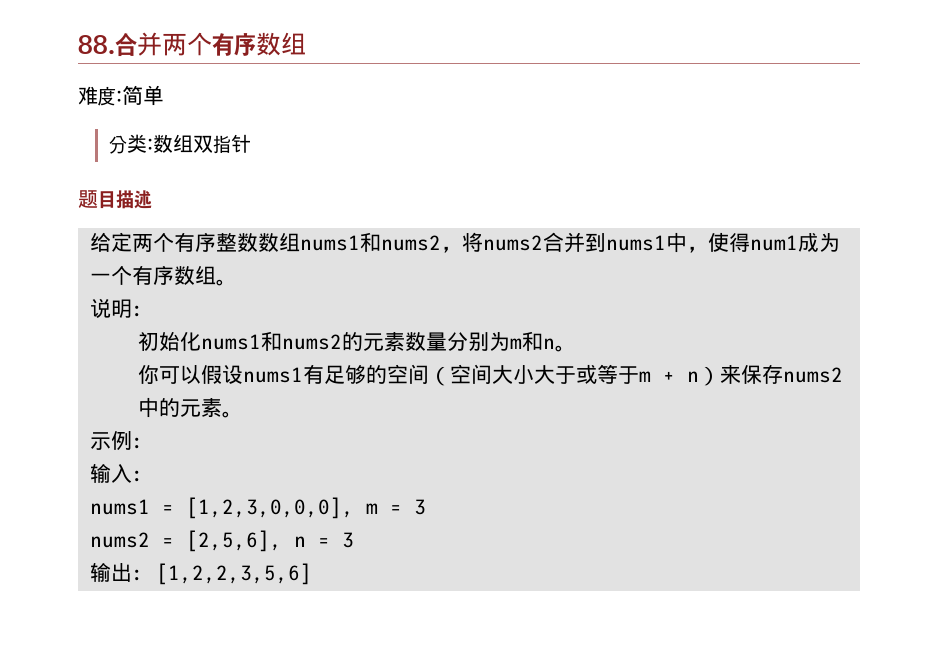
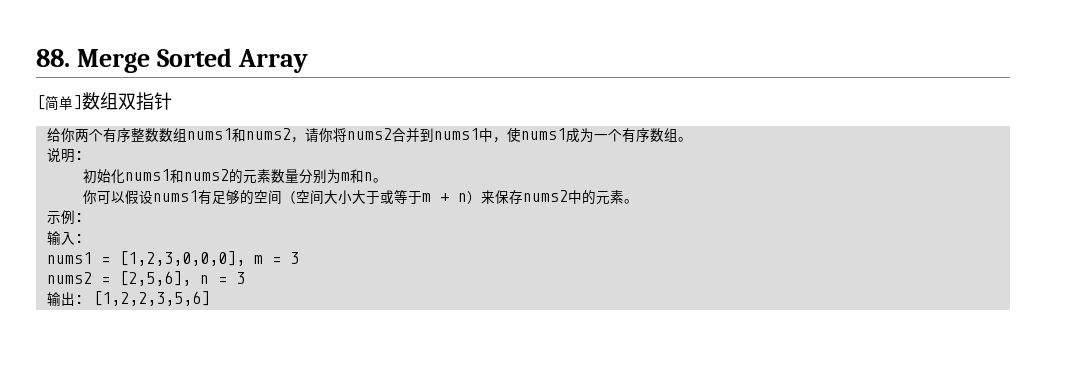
- 88.合并两个有序数组
- 难度:简单
- 分类:数组双指针
+ 88. Merge Sorted Array
+ [简单]数组双指针
- 题目描述
- 给定两个有序整数数组nums1和nums2，将nums2合并到nums1中，使得num1成为一个有序数组。
+ 给你两个有序整数数组nums1和nums2，请你将nums2合并到nums1中，使nums1成为一个有序数组。

